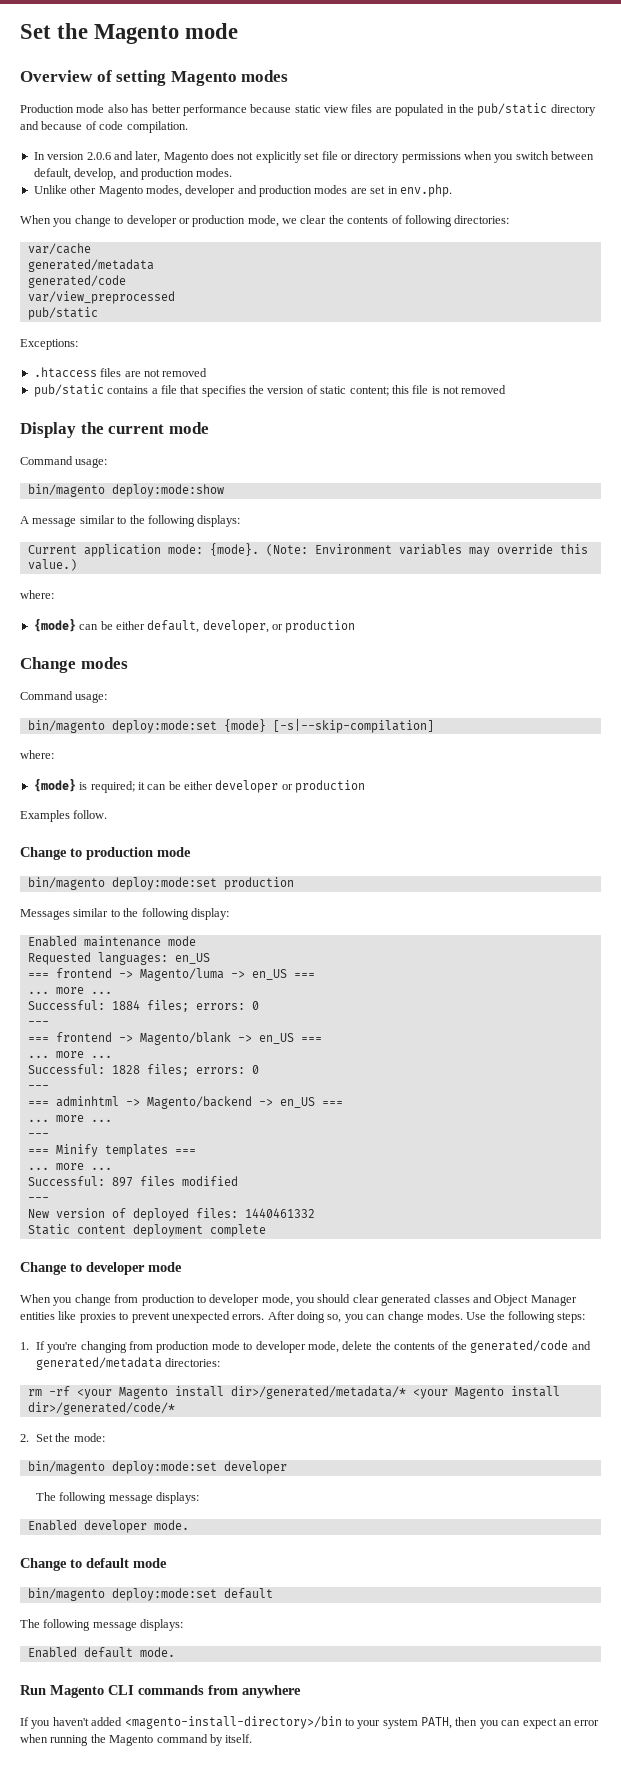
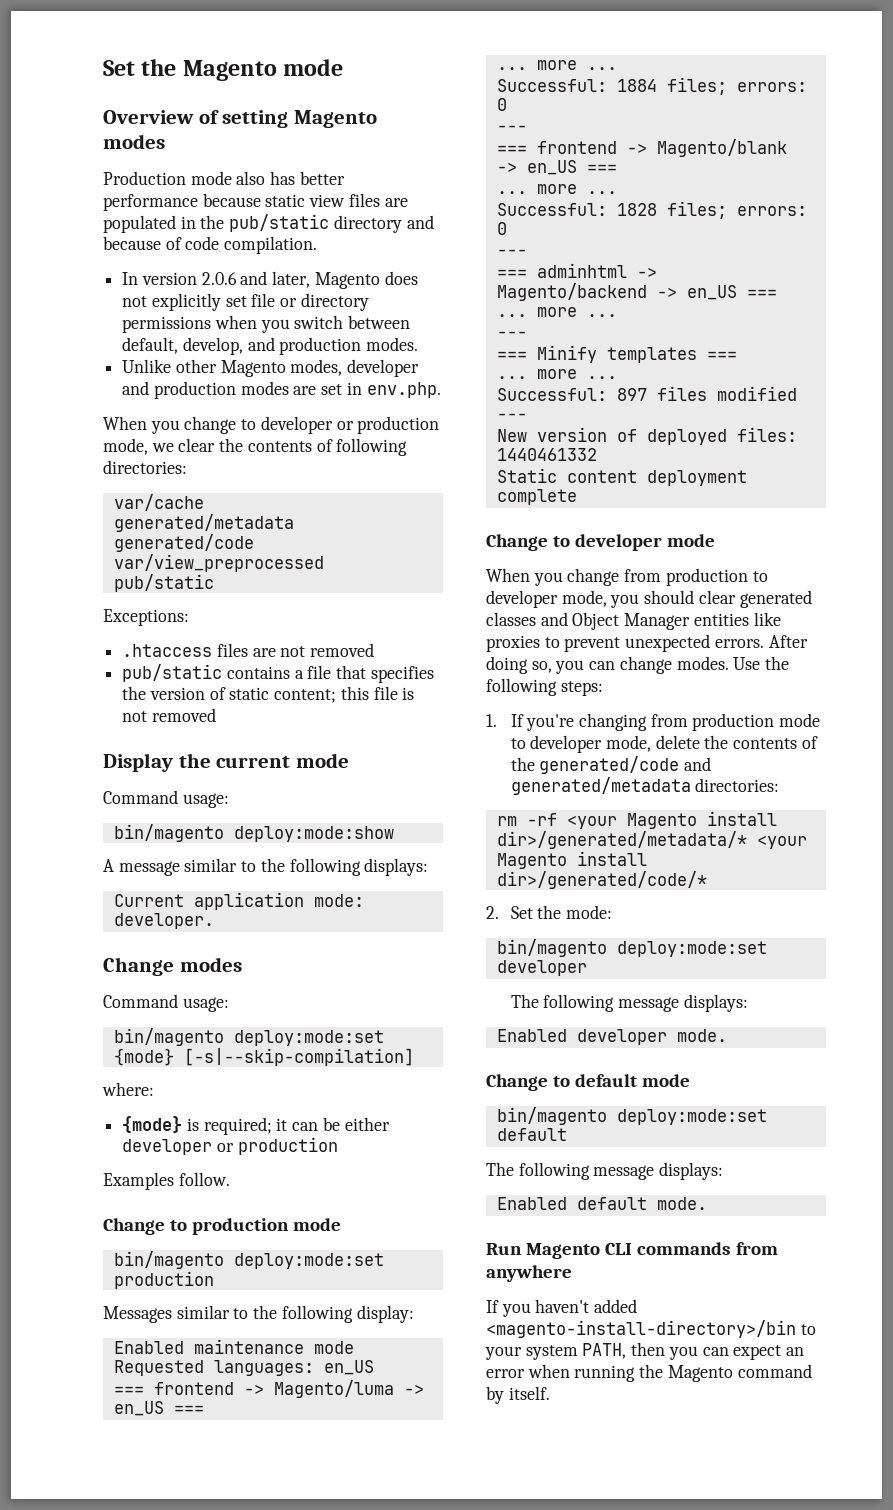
- Current application mode: {mode}. (Note: Environment variables may override this value.)
- where:
- {mode} can be either default, developer, or production
+ Current application mode: developer.

